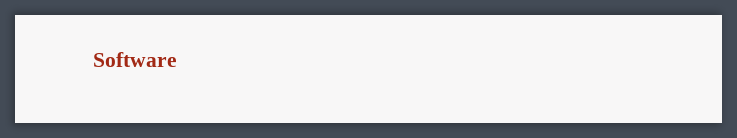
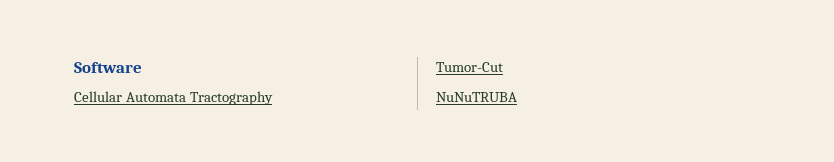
+ Cellular Automata Tractography
+ Tumor-Cut
+ NuNuTRUBA

